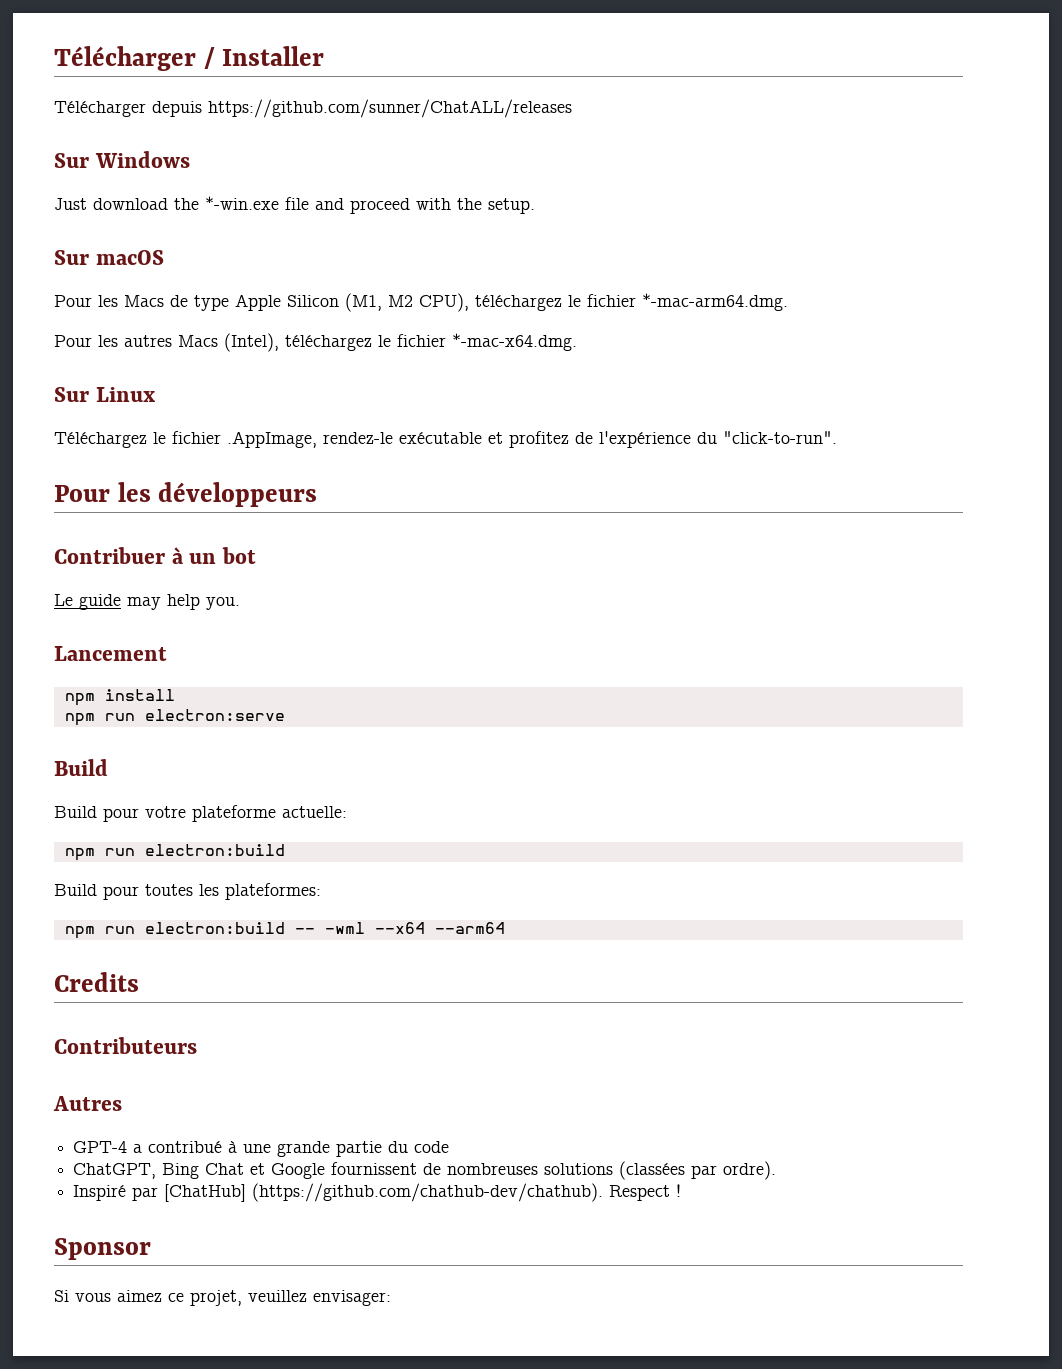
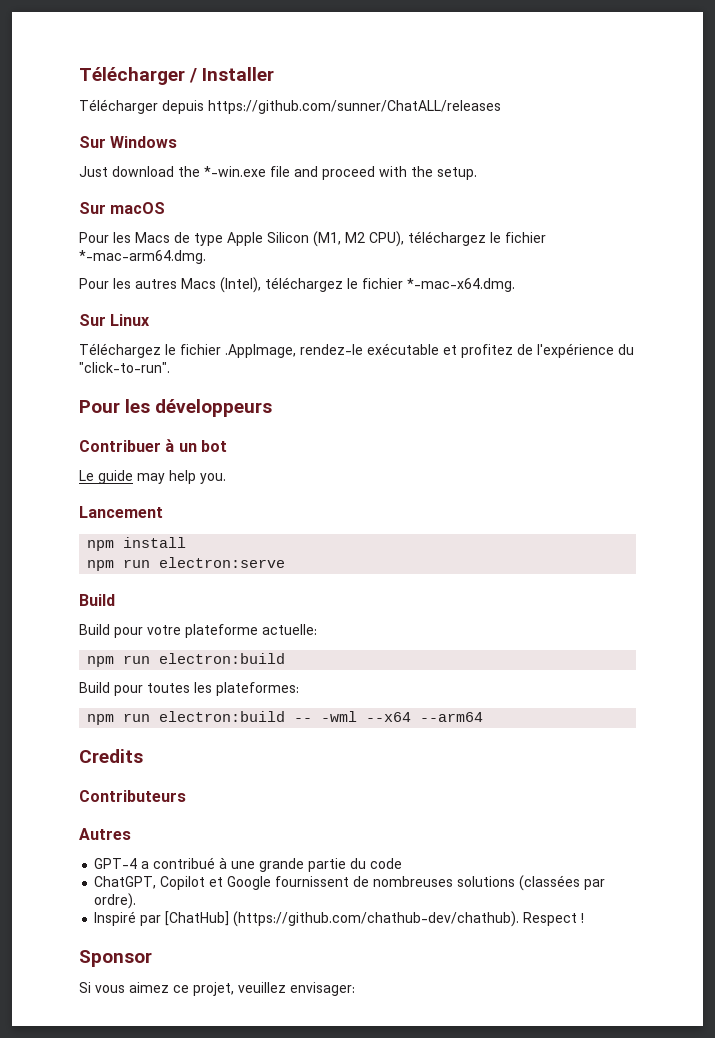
- ChatGPT, Bing Chat et Google fournissent de nombreuses solutions (classées par ordre).
+ ChatGPT, Copilot et Google fournissent de nombreuses solutions (classées par ordre).

